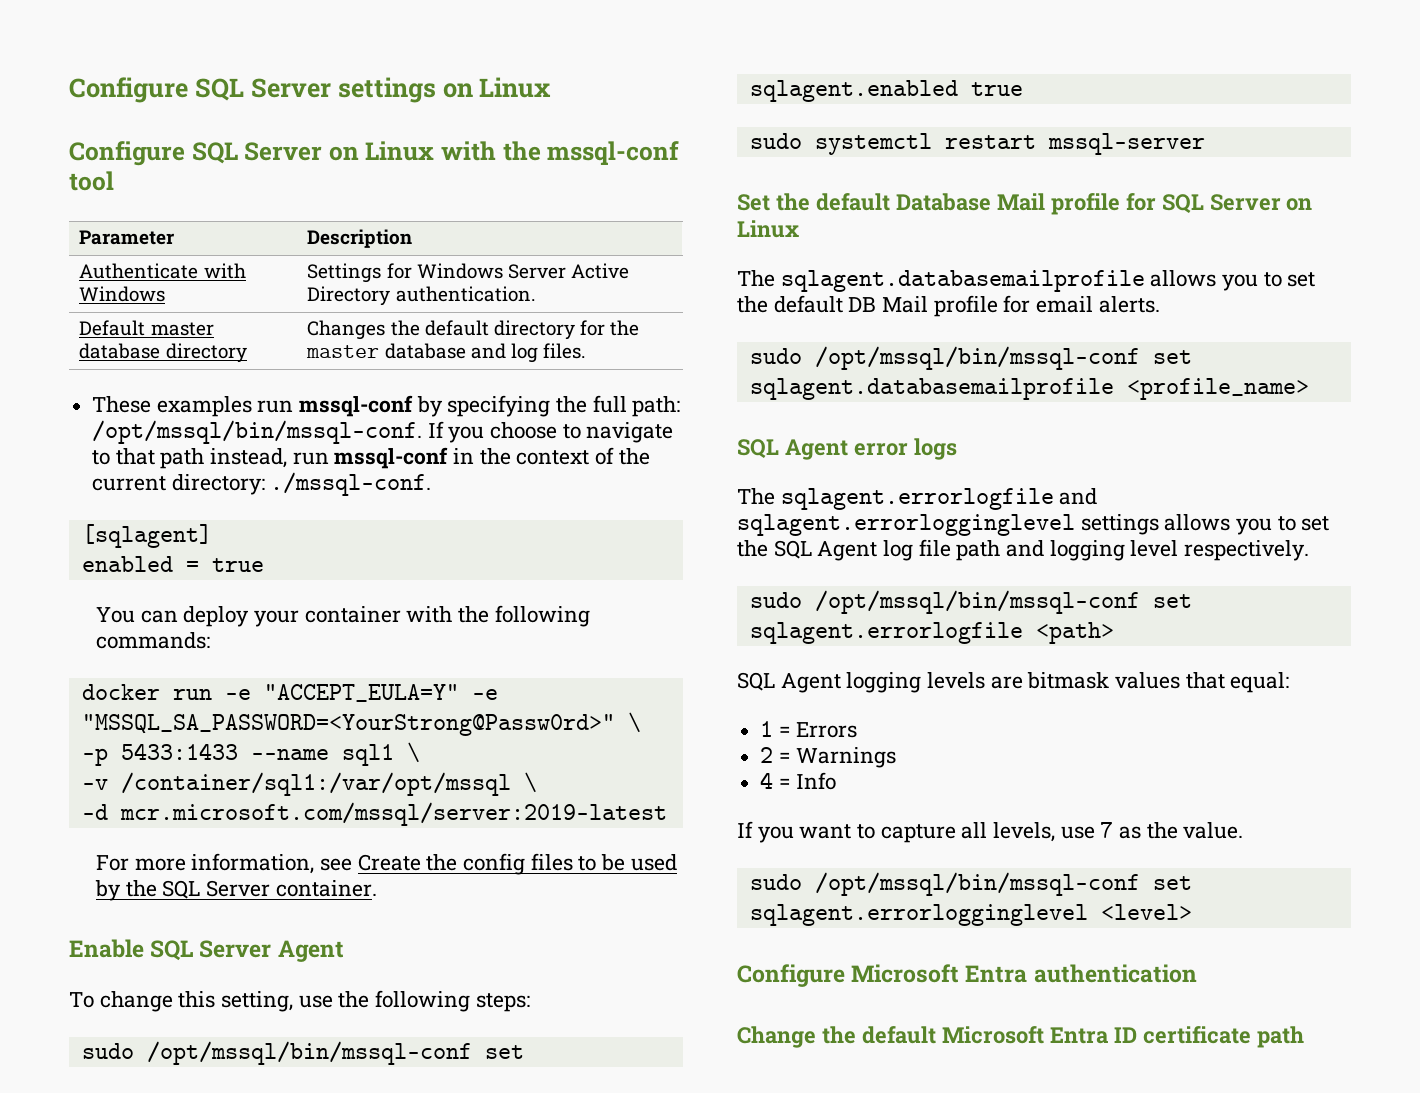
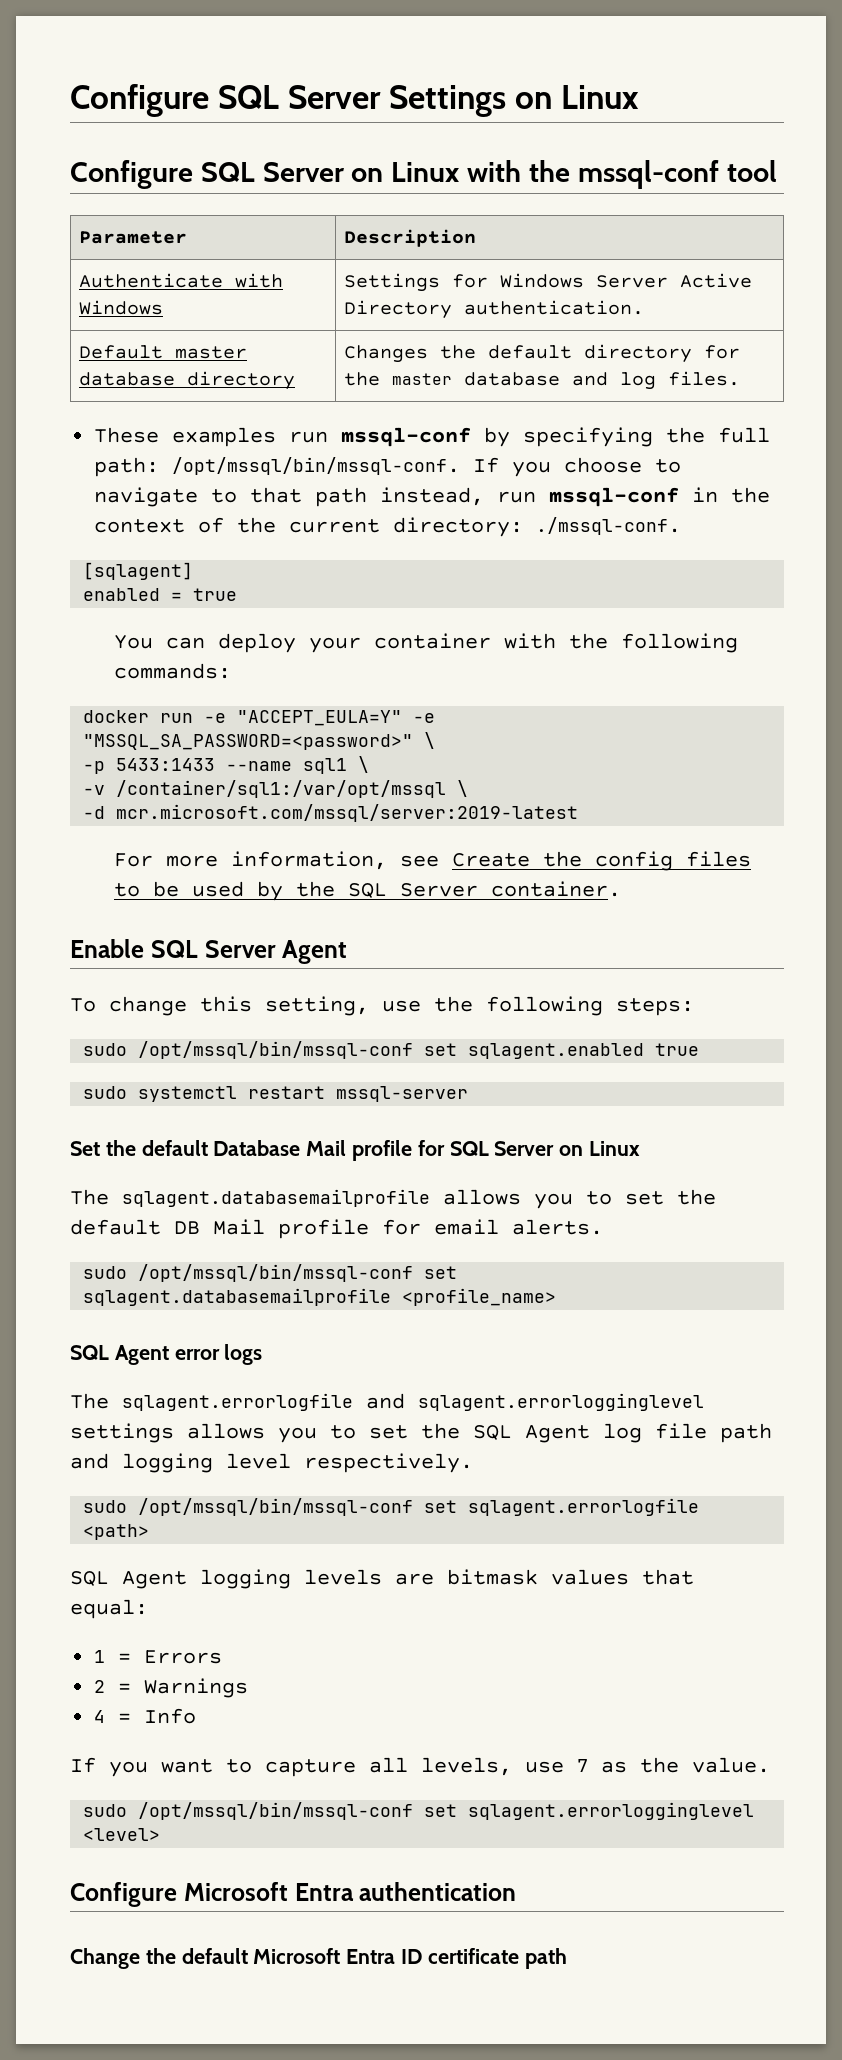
- Configure SQL Server settings on Linux
+ Configure SQL Server Settings on Linux
- docker run -e "ACCEPT_EULA=Y" -e "MSSQL_SA_PASSWORD=<YourStrong@Passw0rd>" \
+ docker run -e "ACCEPT_EULA=Y" -e "MSSQL_SA_PASSWORD=<password>" \

